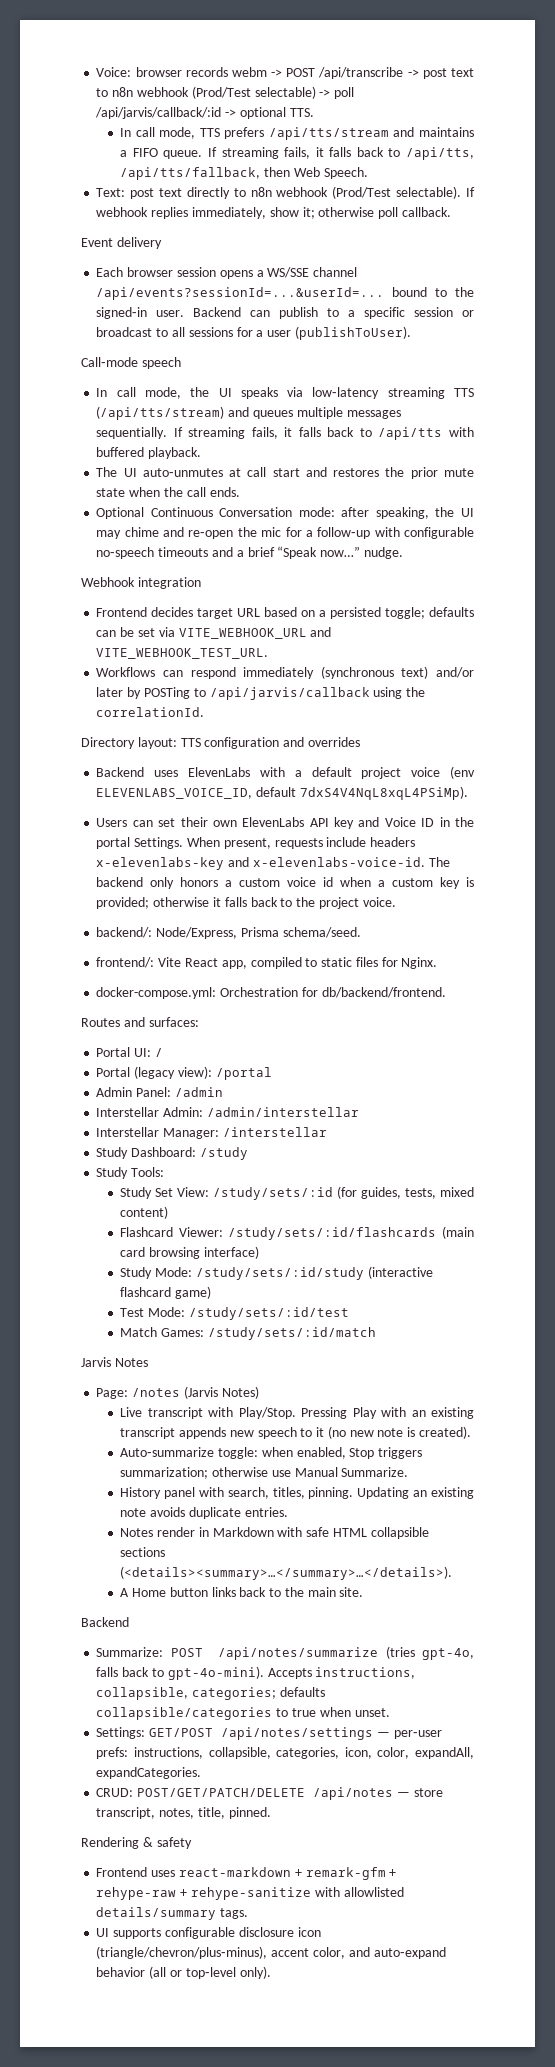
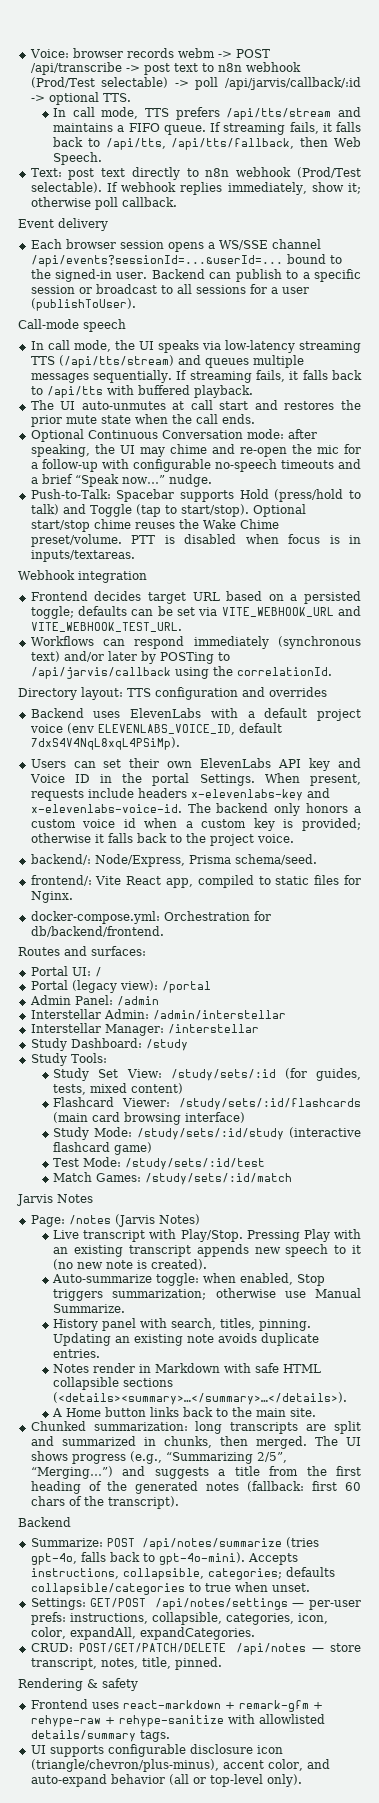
+ Push‑to‑Talk: Spacebar supports Hold (press/hold to talk) and Toggle (tap to start/stop). Optional start/stop chime reuses the Wake Chime preset/volume. PTT is disabled when focus is in inputs/textareas.
+ Chunked summarization: long transcripts are split and summarized in chunks, then merged. The UI shows progress (e.g., “Summarizing 2/5”, “Merging…”) and suggests a title from the first heading of the generated notes (fallback: first 60 chars of the transcript).

